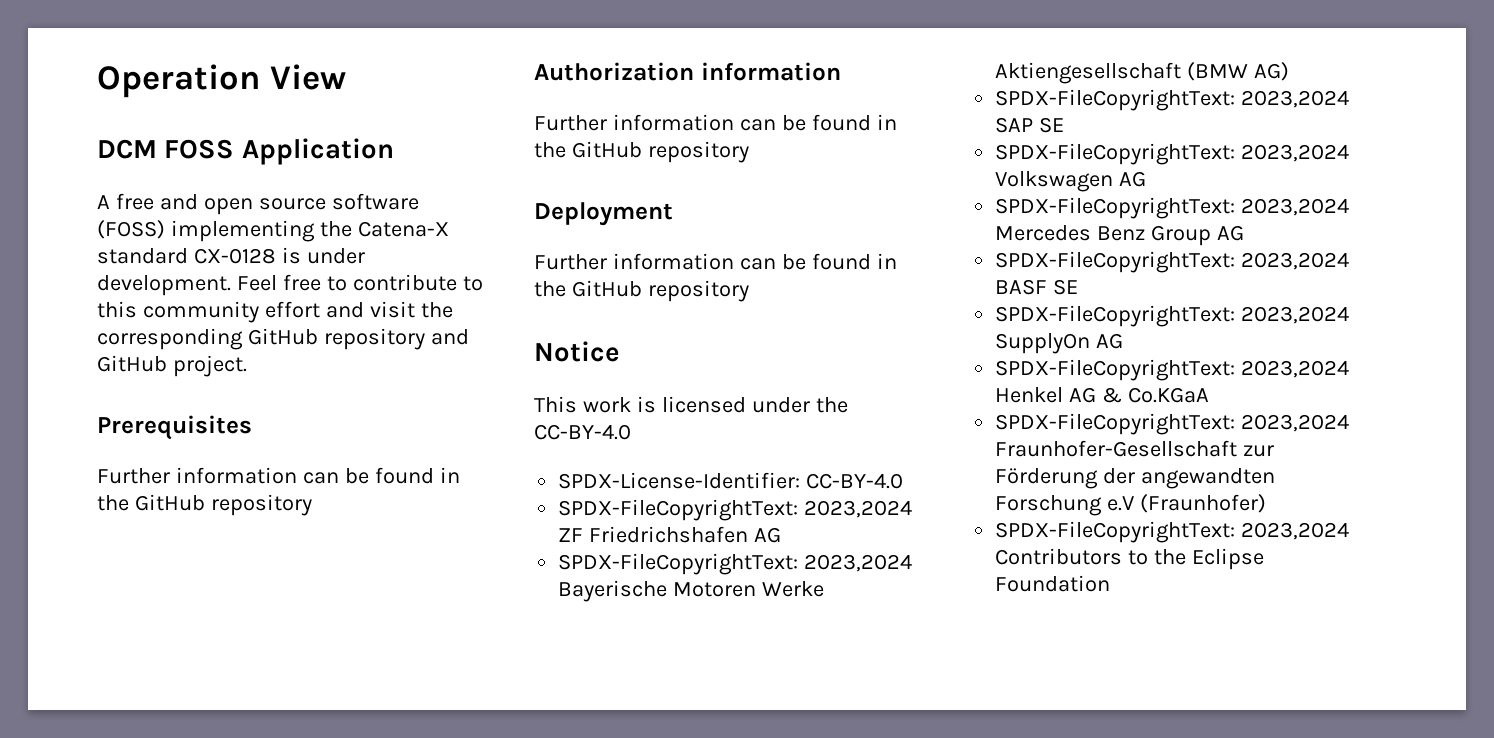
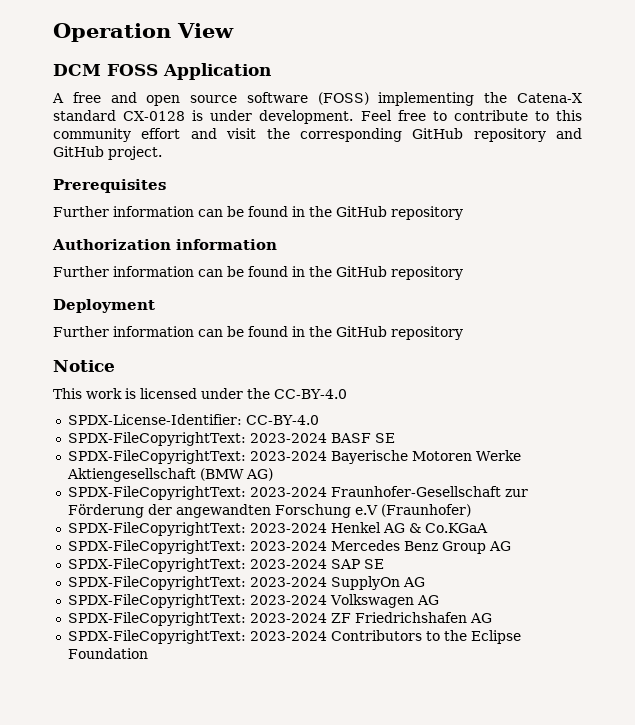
- SPDX-FileCopyrightText: 2023,2024 ZF Friedrichshafen AG
- SPDX-FileCopyrightText: 2023,2024 Bayerische Motoren Werke Aktiengesellschaft (BMW AG)
+ SPDX-FileCopyrightText: 2023-2024 BASF SE
+ SPDX-FileCopyrightText: 2023-2024 Bayerische Motoren Werke Aktiengesellschaft (BMW AG)
- SPDX-FileCopyrightText: 2023,2024 SAP SE
- SPDX-FileCopyrightText: 2023,2024 Volkswagen AG
- SPDX-FileCopyrightText: 2023,2024 Mercedes Benz Group AG
- SPDX-FileCopyrightText: 2023,2024 BASF SE
- SPDX-FileCopyrightText: 2023,2024 SupplyOn AG
- SPDX-FileCopyrightText: 2023,2024 Henkel AG & Co.KGaA
- SPDX-FileCopyrightText: 2023,2024 Fraunhofer-Gesellschaft zur Förderung der angewandten Forschung e.V (Fraunhofer)
+ SPDX-FileCopyrightText: 2023-2024 Fraunhofer-Gesellschaft zur Förderung der angewandten Forschung e.V (Fraunhofer)
- SPDX-FileCopyrightText: 2023,2024 Contributors to the Eclipse Foundation
+ SPDX-FileCopyrightText: 2023-2024 Henkel AG & Co.KGaA
+ SPDX-FileCopyrightText: 2023-2024 Mercedes Benz Group AG
+ SPDX-FileCopyrightText: 2023-2024 SAP SE
+ SPDX-FileCopyrightText: 2023-2024 SupplyOn AG
+ SPDX-FileCopyrightText: 2023-2024 Volkswagen AG
+ SPDX-FileCopyrightText: 2023-2024 ZF Friedrichshafen AG
+ SPDX-FileCopyrightText: 2023-2024 Contributors to the Eclipse Foundation

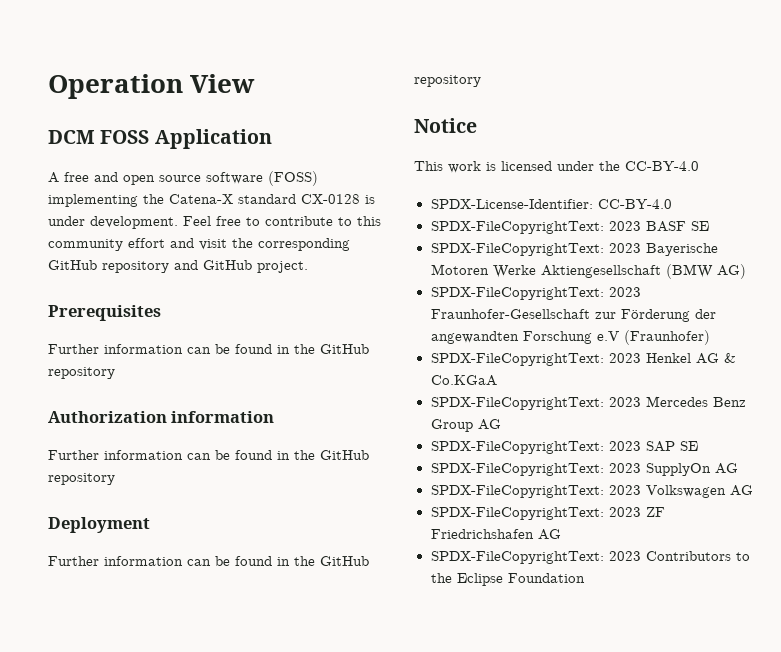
- SPDX-FileCopyrightText: 2023-2024 BASF SE
+ SPDX-FileCopyrightText: 2023 BASF SE
- SPDX-FileCopyrightText: 2023-2024 Bayerische Motoren Werke Aktiengesellschaft (BMW AG)
+ SPDX-FileCopyrightText: 2023 Bayerische Motoren Werke Aktiengesellschaft (BMW AG)
- SPDX-FileCopyrightText: 2023-2024 Fraunhofer-Gesellschaft zur Förderung der angewandten Forschung e.V (Fraunhofer)
+ SPDX-FileCopyrightText: 2023 Fraunhofer-Gesellschaft zur Förderung der angewandten Forschung e.V (Fraunhofer)
- SPDX-FileCopyrightText: 2023-2024 Henkel AG & Co.KGaA
+ SPDX-FileCopyrightText: 2023 Henkel AG & Co.KGaA
- SPDX-FileCopyrightText: 2023-2024 Mercedes Benz Group AG
+ SPDX-FileCopyrightText: 2023 Mercedes Benz Group AG
- SPDX-FileCopyrightText: 2023-2024 SAP SE
+ SPDX-FileCopyrightText: 2023 SAP SE
- SPDX-FileCopyrightText: 2023-2024 SupplyOn AG
+ SPDX-FileCopyrightText: 2023 SupplyOn AG
- SPDX-FileCopyrightText: 2023-2024 Volkswagen AG
+ SPDX-FileCopyrightText: 2023 Volkswagen AG
- SPDX-FileCopyrightText: 2023-2024 ZF Friedrichshafen AG
+ SPDX-FileCopyrightText: 2023 ZF Friedrichshafen AG
- SPDX-FileCopyrightText: 2023-2024 Contributors to the Eclipse Foundation
+ SPDX-FileCopyrightText: 2023 Contributors to the Eclipse Foundation

